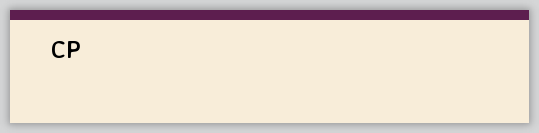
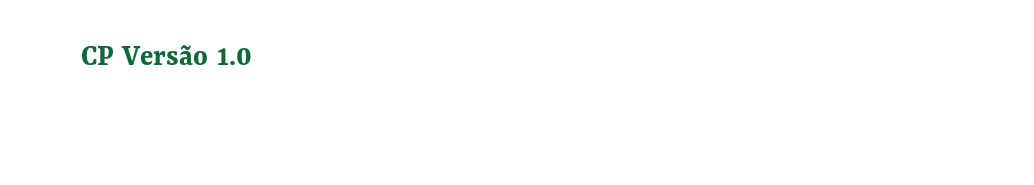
- CP
+ CP Versão 1.0

